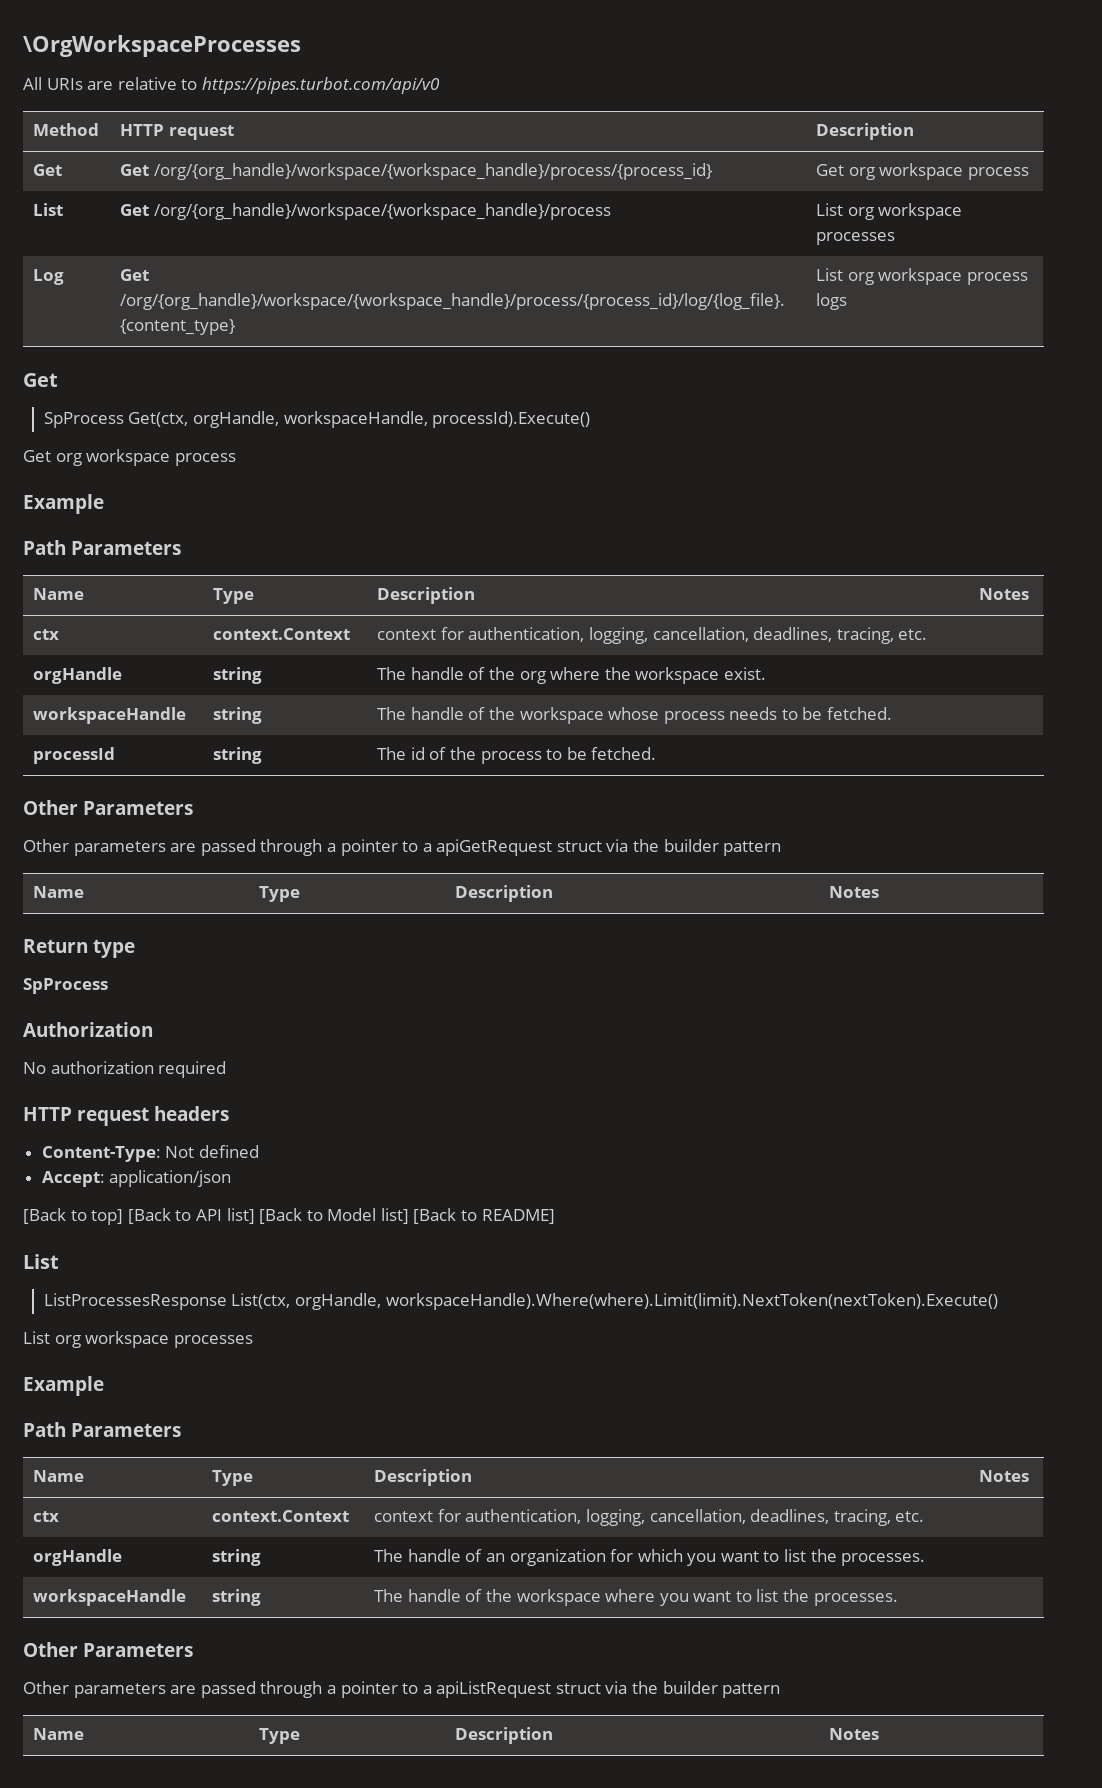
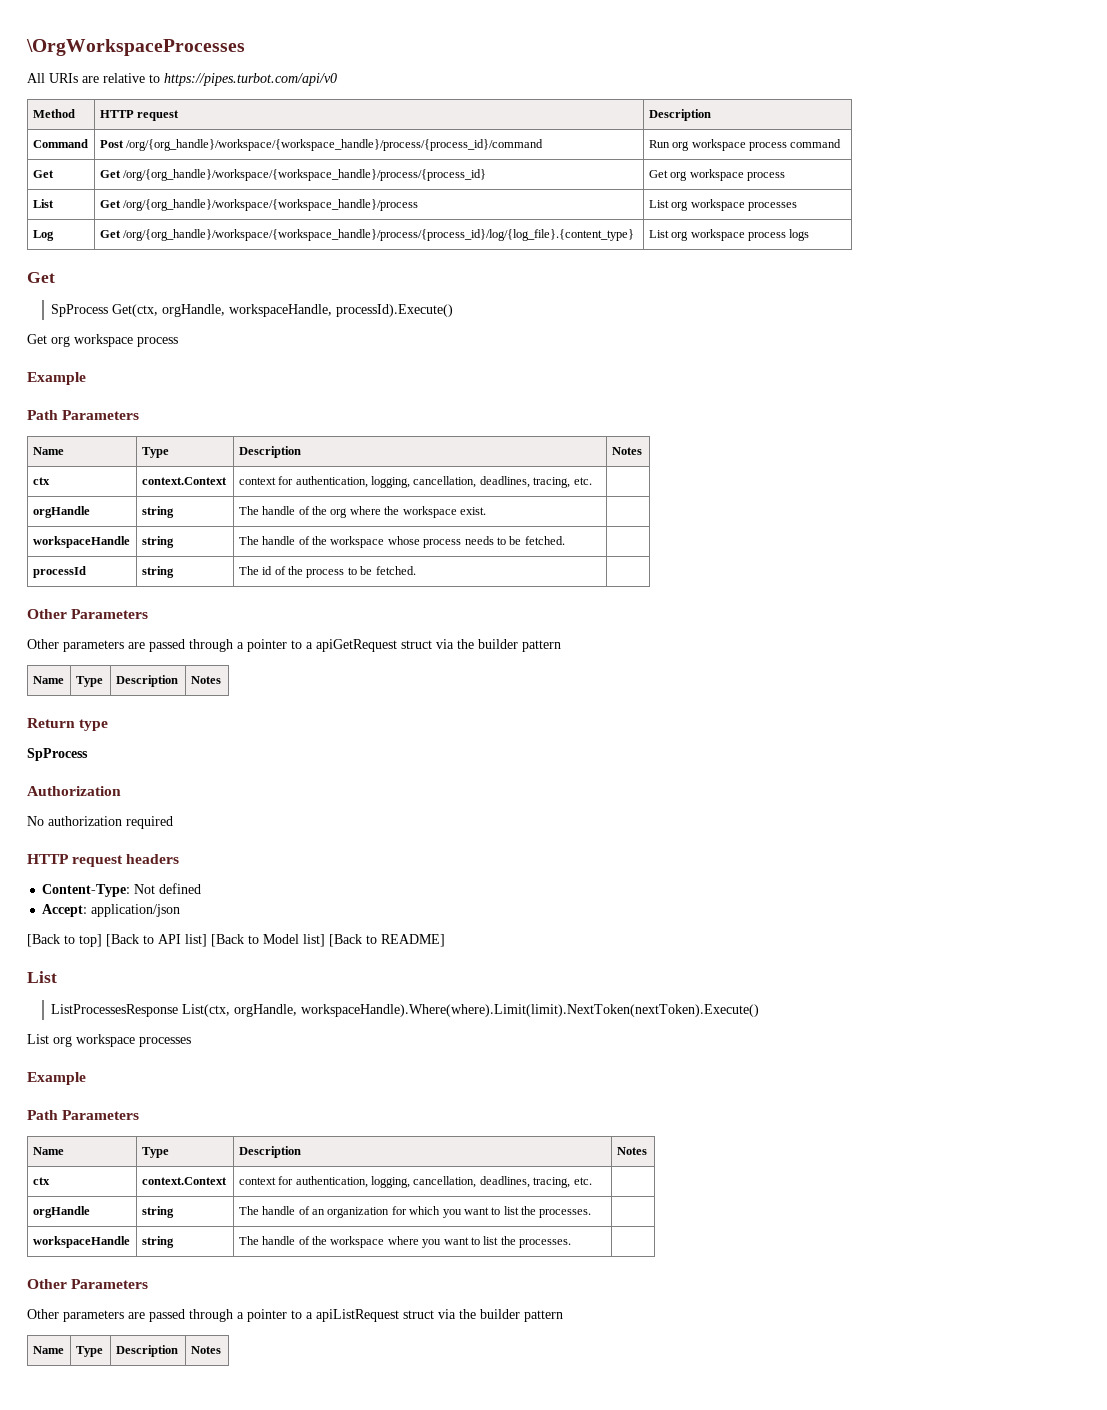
+ Command | Post /org/{org_handle}/workspace/{workspace_handle}/process/{process_id}/command | Run org workspace process command

